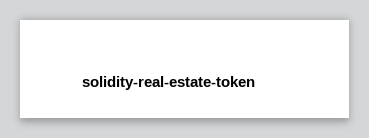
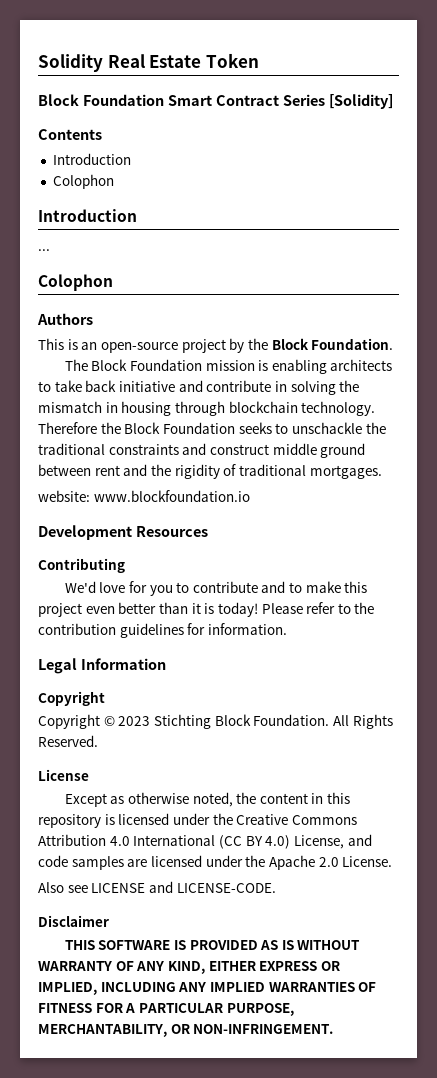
- solidity-real-estate-token
+ Solidity Real Estate Token
+ Block Foundation Smart Contract Series [Solidity]
+ Contents
+ Introduction
+ Colophon
+ Introduction
+ ...
+ Colophon
+ Authors
+ This is an open-source project by the Block Foundation.
+ The Block Foundation mission is enabling architects to take back initiative and contribute in solving the mismatch in housing through blockchain technology. Therefore the Block Foundation seeks to unschackle the traditional constraints and construct middle ground between rent and the rigidity of traditional mortgages.
+ website: www.blockfoundation.io
+ Development Resources
+ Contributing
+ We'd love for you to contribute and to make this project even better than it is today! Please refer to the contribution guidelines for information.
+ Legal Information
+ Copyright
+ Copyright © 2023 Stichting Block Foundation. All Rights Reserved.
+ License
+ Except as otherwise noted, the content in this repository is licensed under the Creative Commons Attribution 4.0 International (CC BY 4.0) License, and code samples are licensed under the Apache 2.0 License.
+ Also see LICENSE and LICENSE-CODE.
+ Disclaimer
+ THIS SOFTWARE IS PROVIDED AS IS WITHOUT WARRANTY OF ANY KIND, EITHER EXPRESS OR IMPLIED, INCLUDING ANY IMPLIED WARRANTIES OF FITNESS FOR A PARTICULAR PURPOSE, MERCHANTABILITY, OR NON-INFRINGEMENT.

